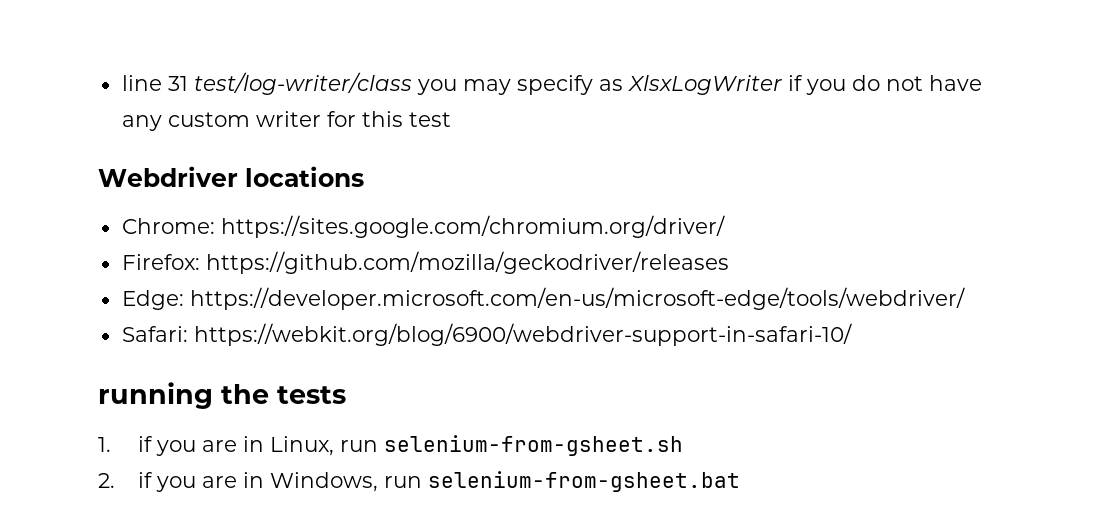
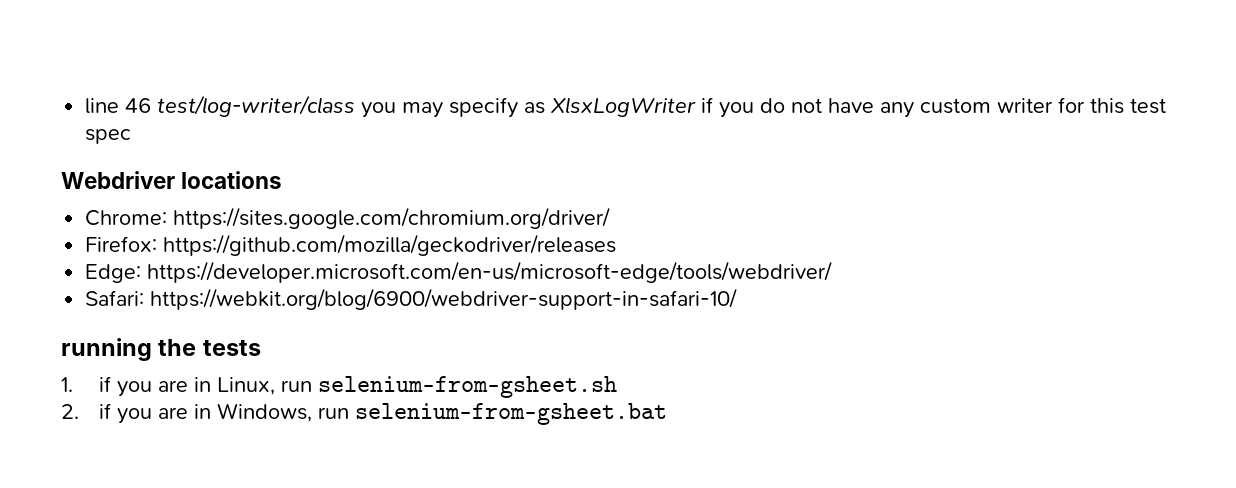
- line 31 test/log-writer/class you may specify as XlsxLogWriter if you do not have any custom writer for this test
+ line 46 test/log-writer/class you may specify as XlsxLogWriter if you do not have any custom writer for this test spec

